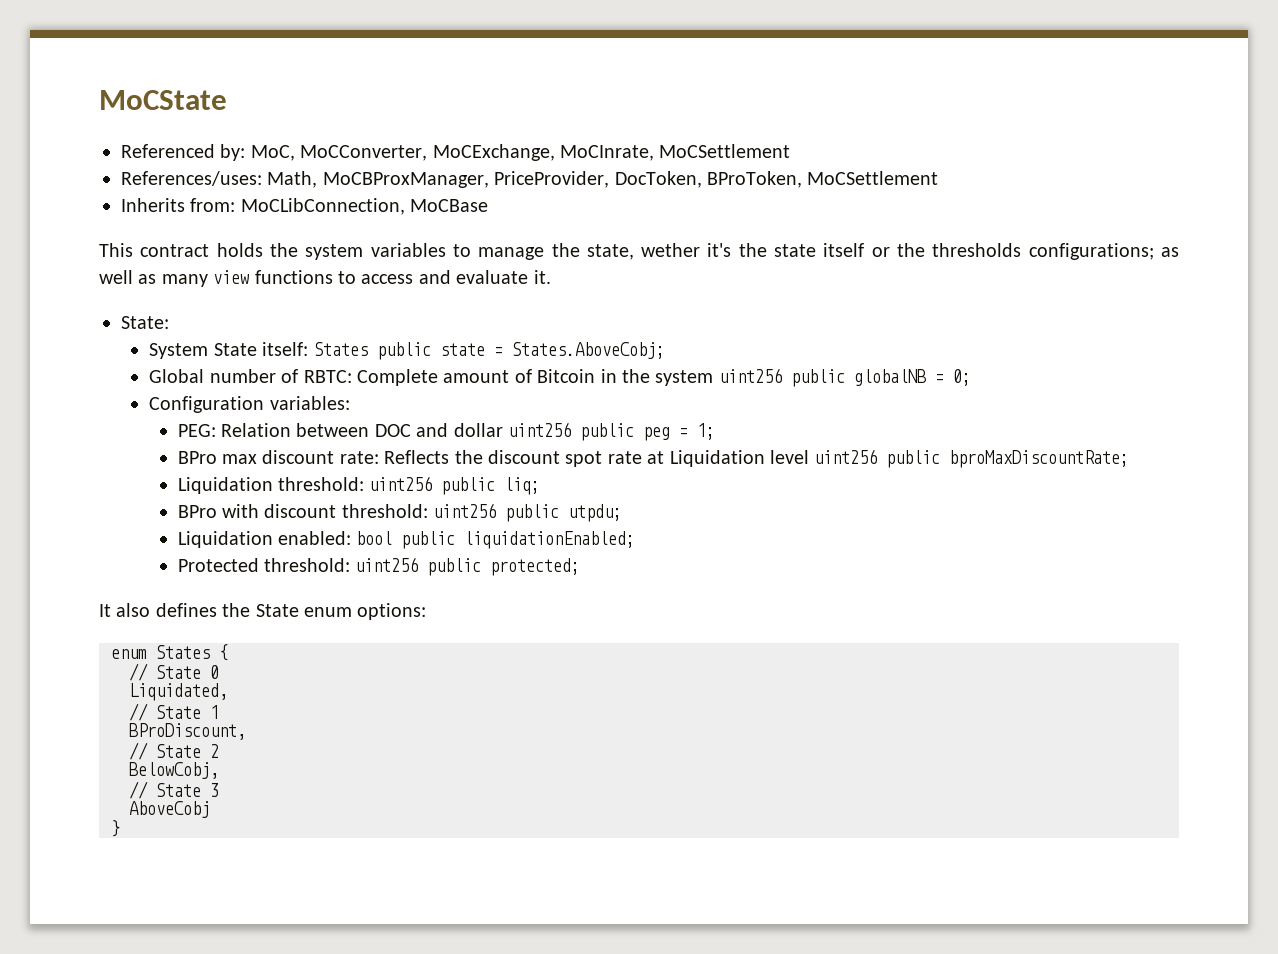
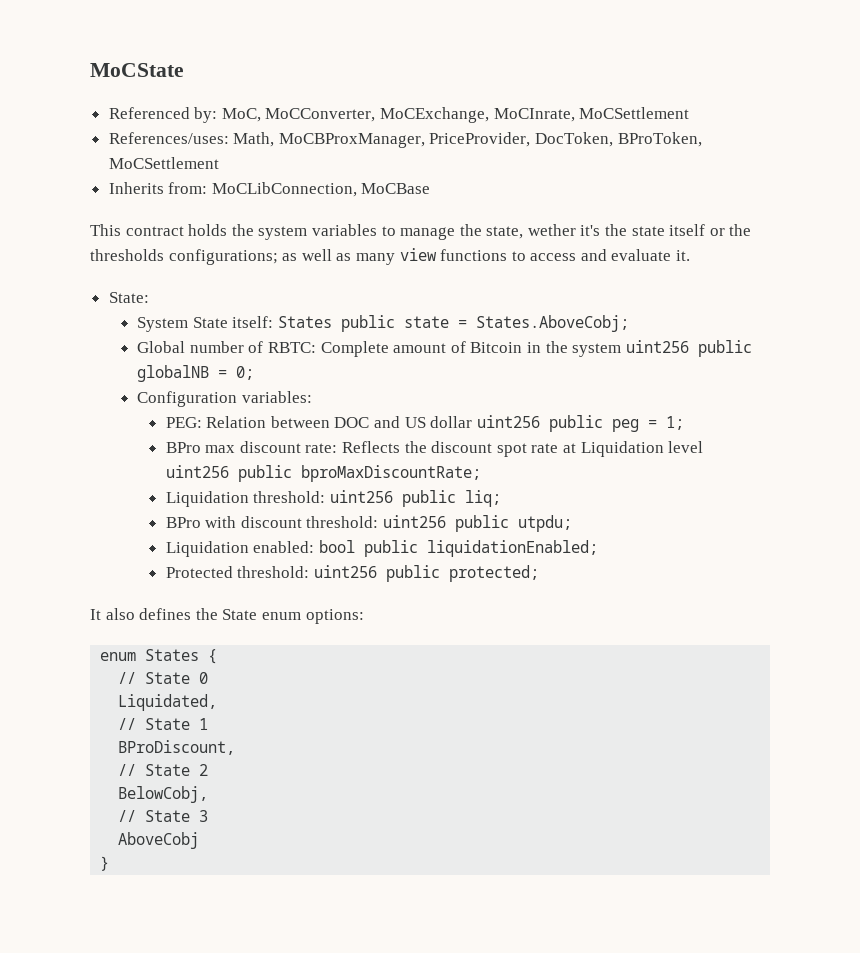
- PEG: Relation between DOC and dollar uint256 public peg = 1;
+ PEG: Relation between DOC and US dollar uint256 public peg = 1;

